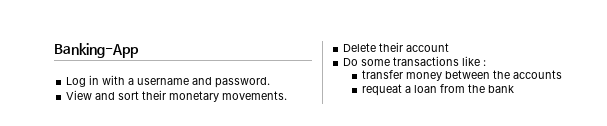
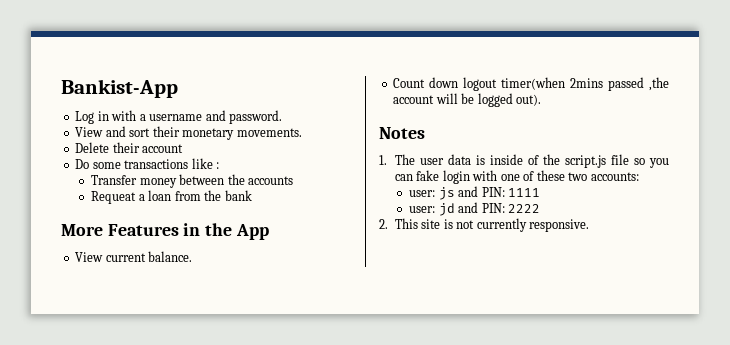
- Banking-App
+ Bankist-App
- transfer money between the accounts
+ Transfer money between the accounts
- requeat a loan from the bank
+ Requeat a loan from the bank
+ More Features in the App
+ View current balance.
+ Count down logout timer(when 2mins passed ,the account will be logged out).
+ Notes
+ 1. The user data is inside of the script.js file so you can fake login with one of these two accounts:
+ user: js and PIN: 1111
+ user: jd and PIN: 2222
+ 2. This site is not currently responsive.

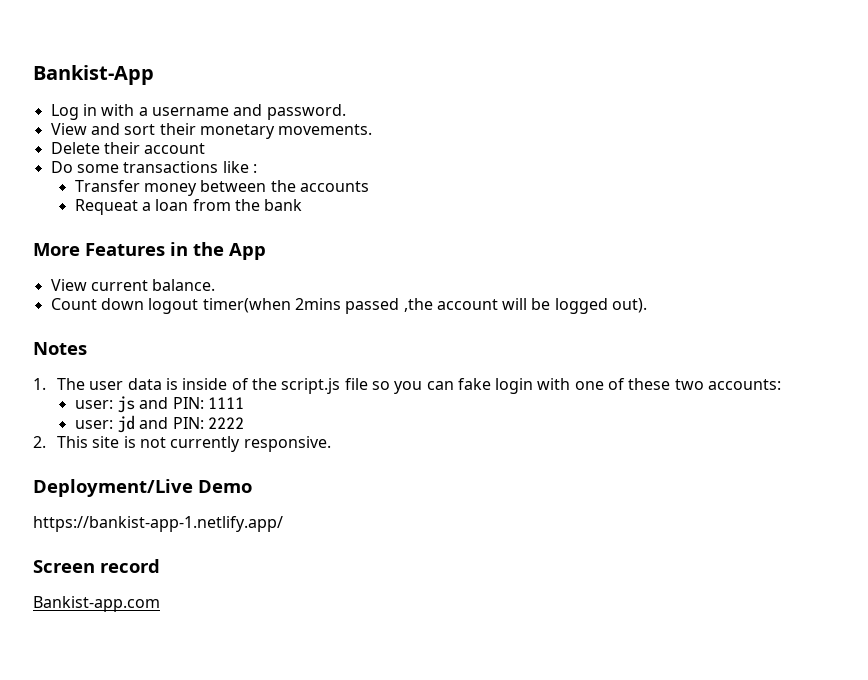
+ Deployment/Live Demo
+ https://bankist-app-1.netlify.app/
+ Screen record
+ Bankist-app.com

